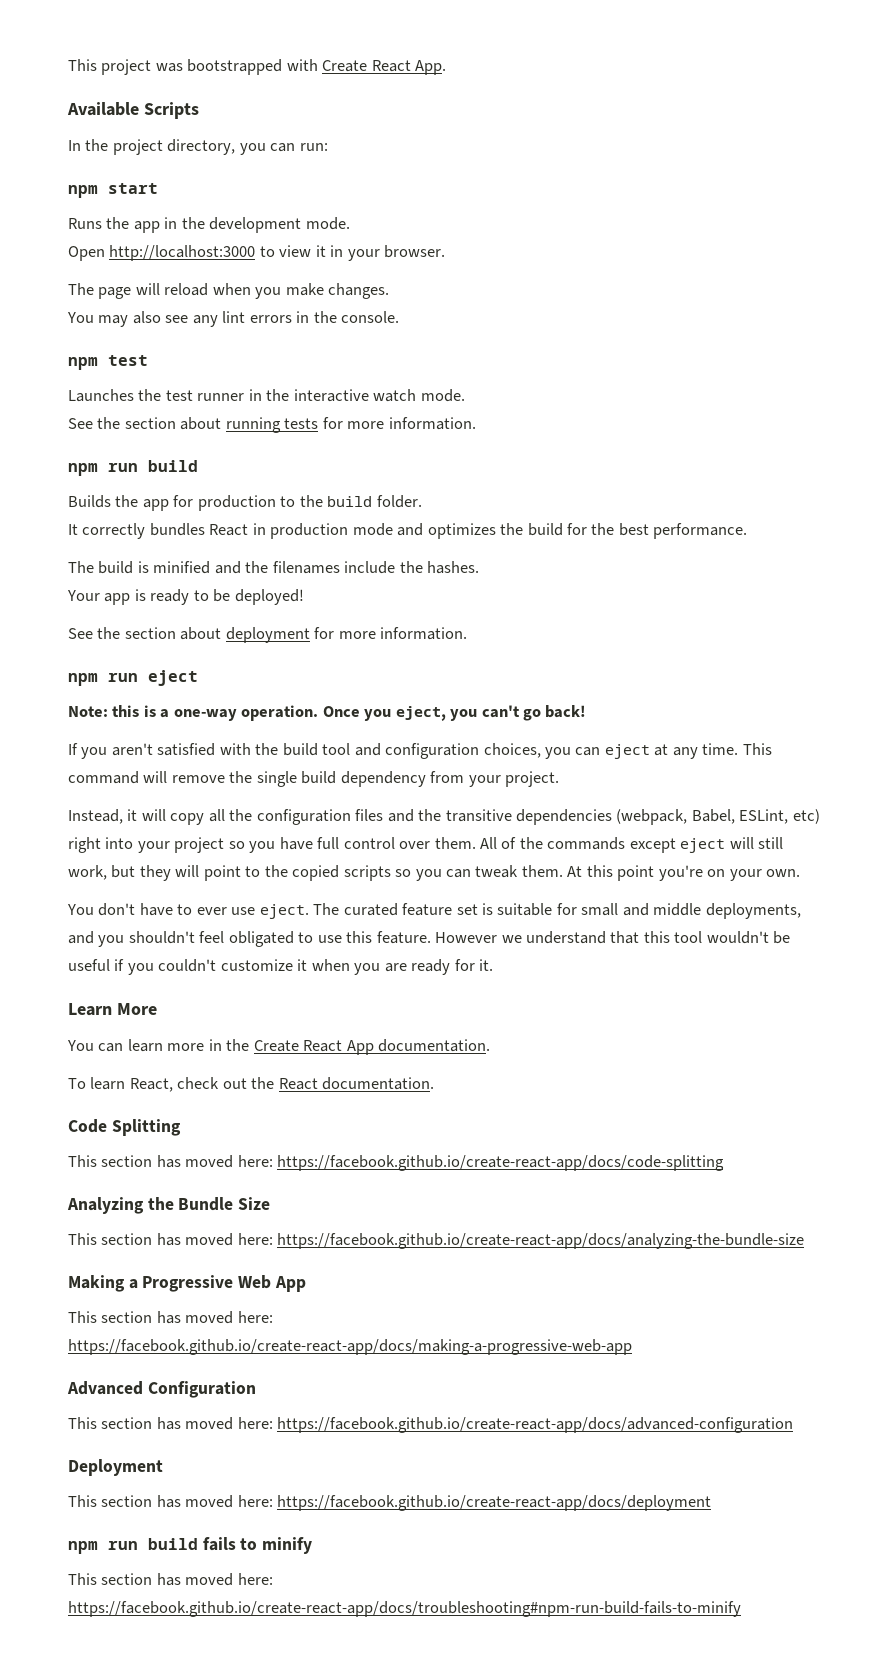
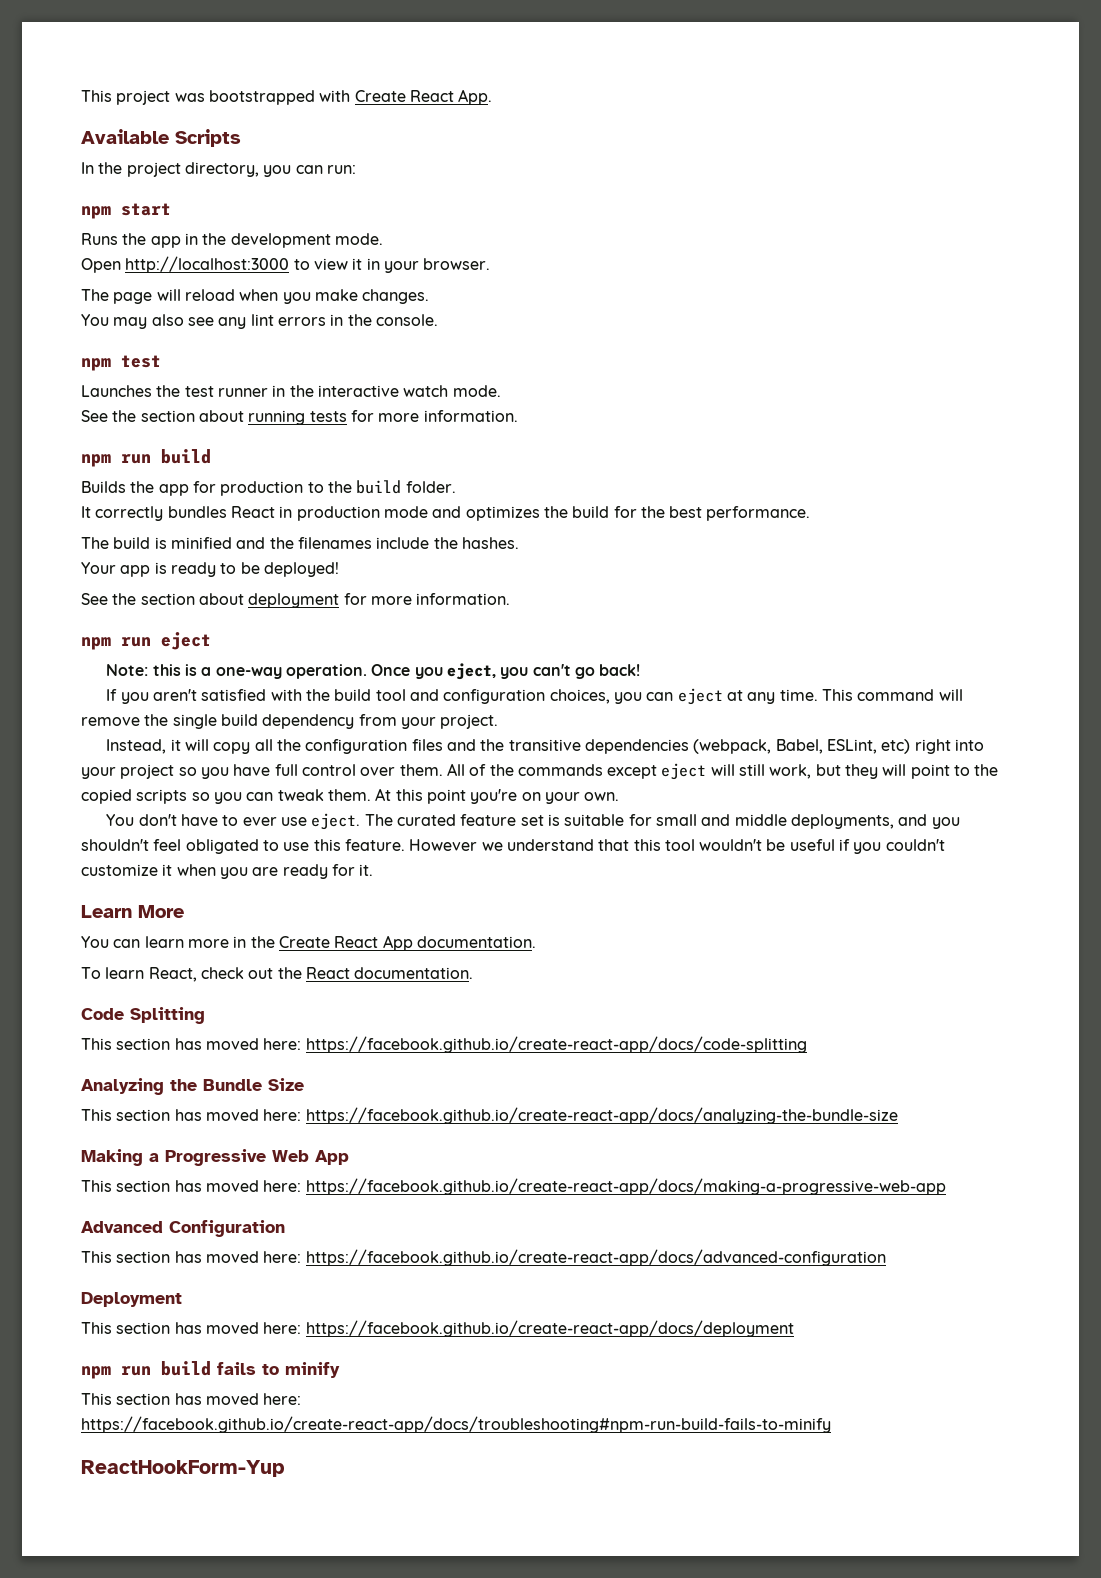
+ ReactHookForm-Yup

